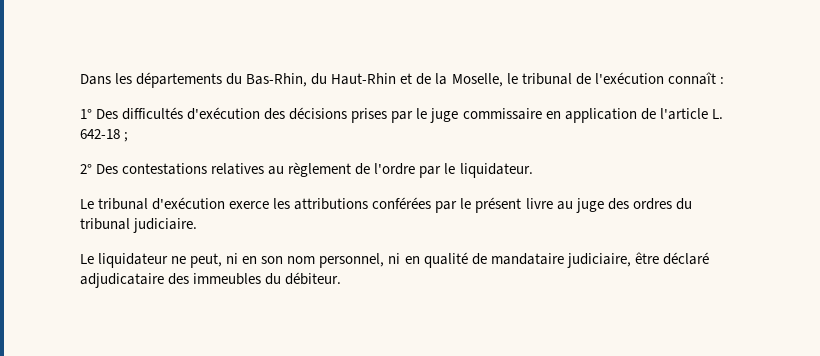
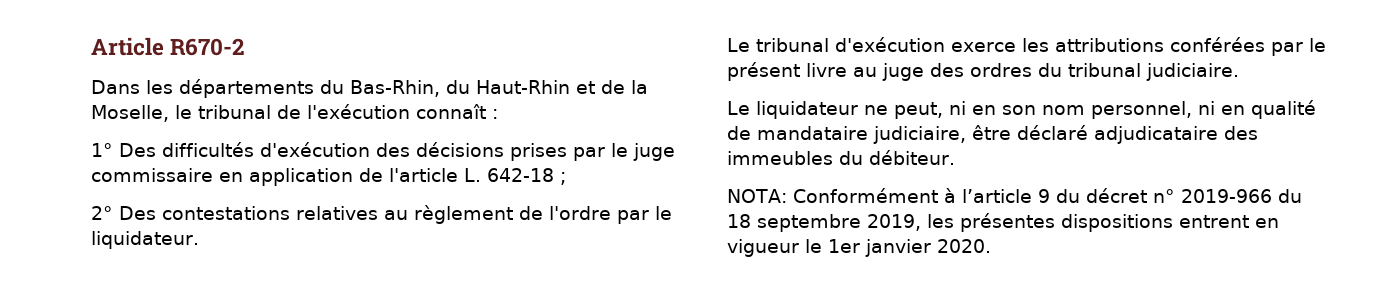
+ Article R670-2
+ NOTA: Conformément à l’article 9 du décret n° 2019-966 du 18 septembre 2019, les présentes dispositions entrent en vigueur le 1er janvier 2020.

